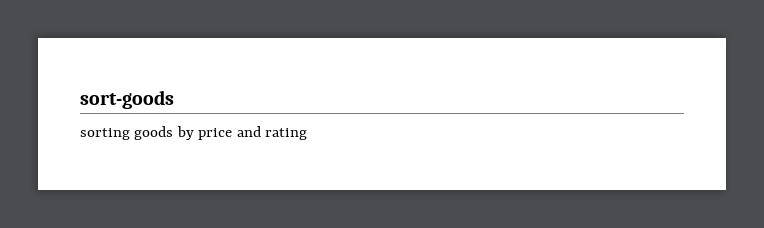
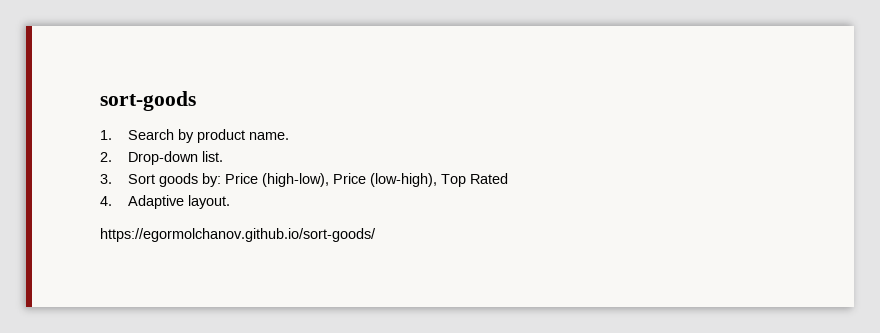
- sorting goods by price and rating
+ 1. Search by product name.
+ 2. Drop-down list.
+ 3. Sort goods by: Price (high-low), Price (low-high), Top Rated
+ 4. Adaptive layout.
+ https://egormolchanov.github.io/sort-goods/

